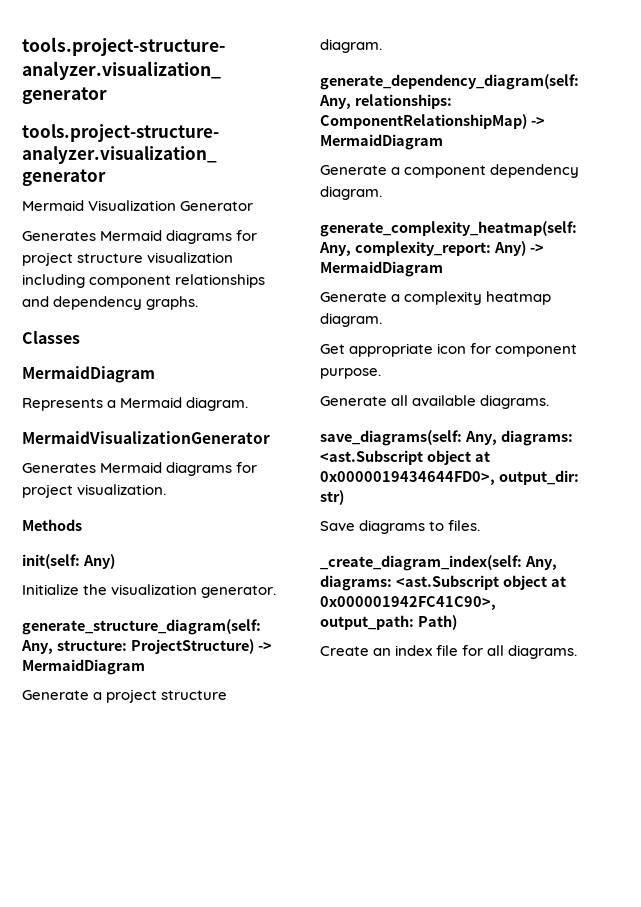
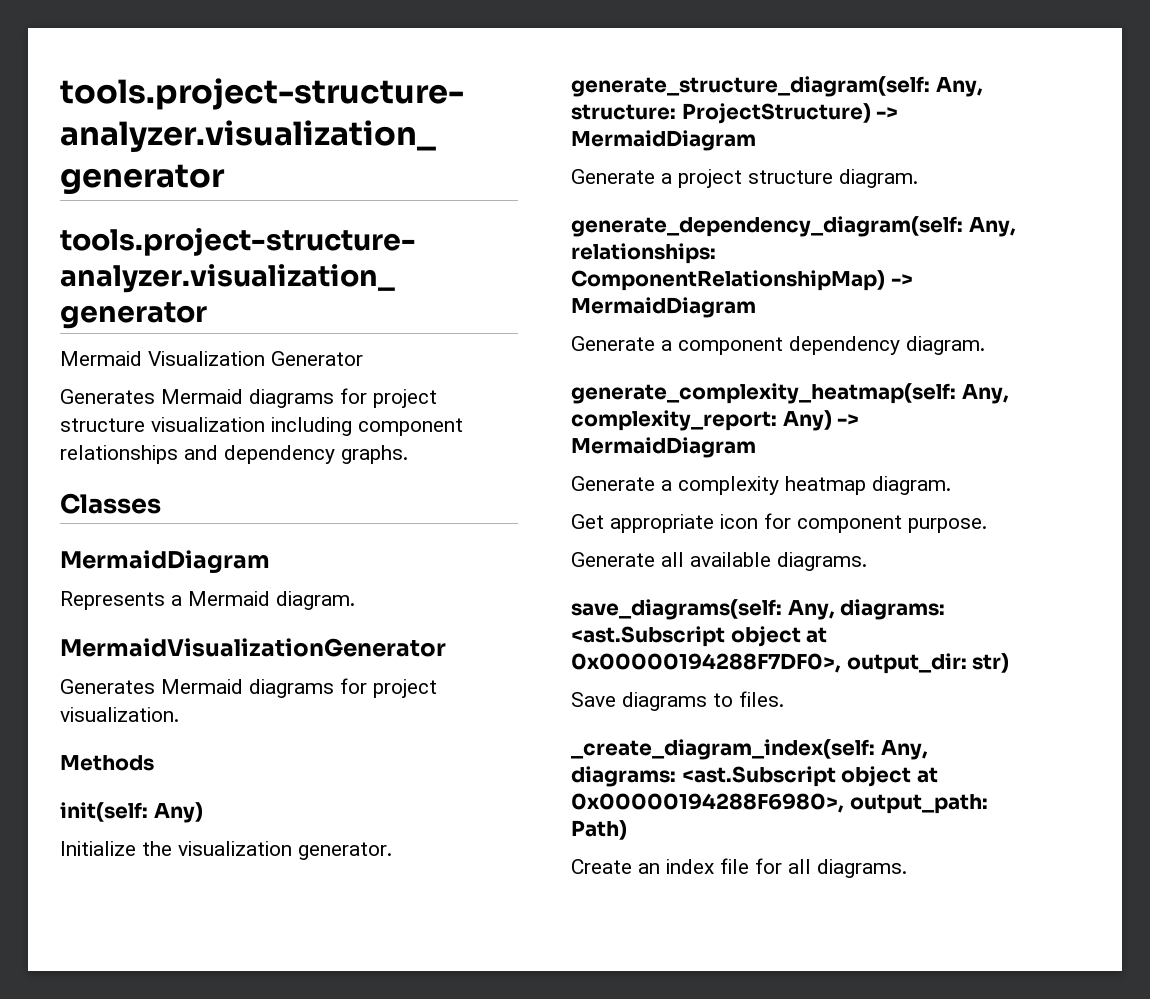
- save_diagrams(self: Any, diagrams: <ast.Subscript object at 0x0000019434644FD0>, output_dir: str)
+ save_diagrams(self: Any, diagrams: <ast.Subscript object at 0x00000194288F7DF0>, output_dir: str)
- _create_diagram_index(self: Any, diagrams: <ast.Subscript object at 0x000001942FC41C90>, output_path: Path)
+ _create_diagram_index(self: Any, diagrams: <ast.Subscript object at 0x00000194288F6980>, output_path: Path)

